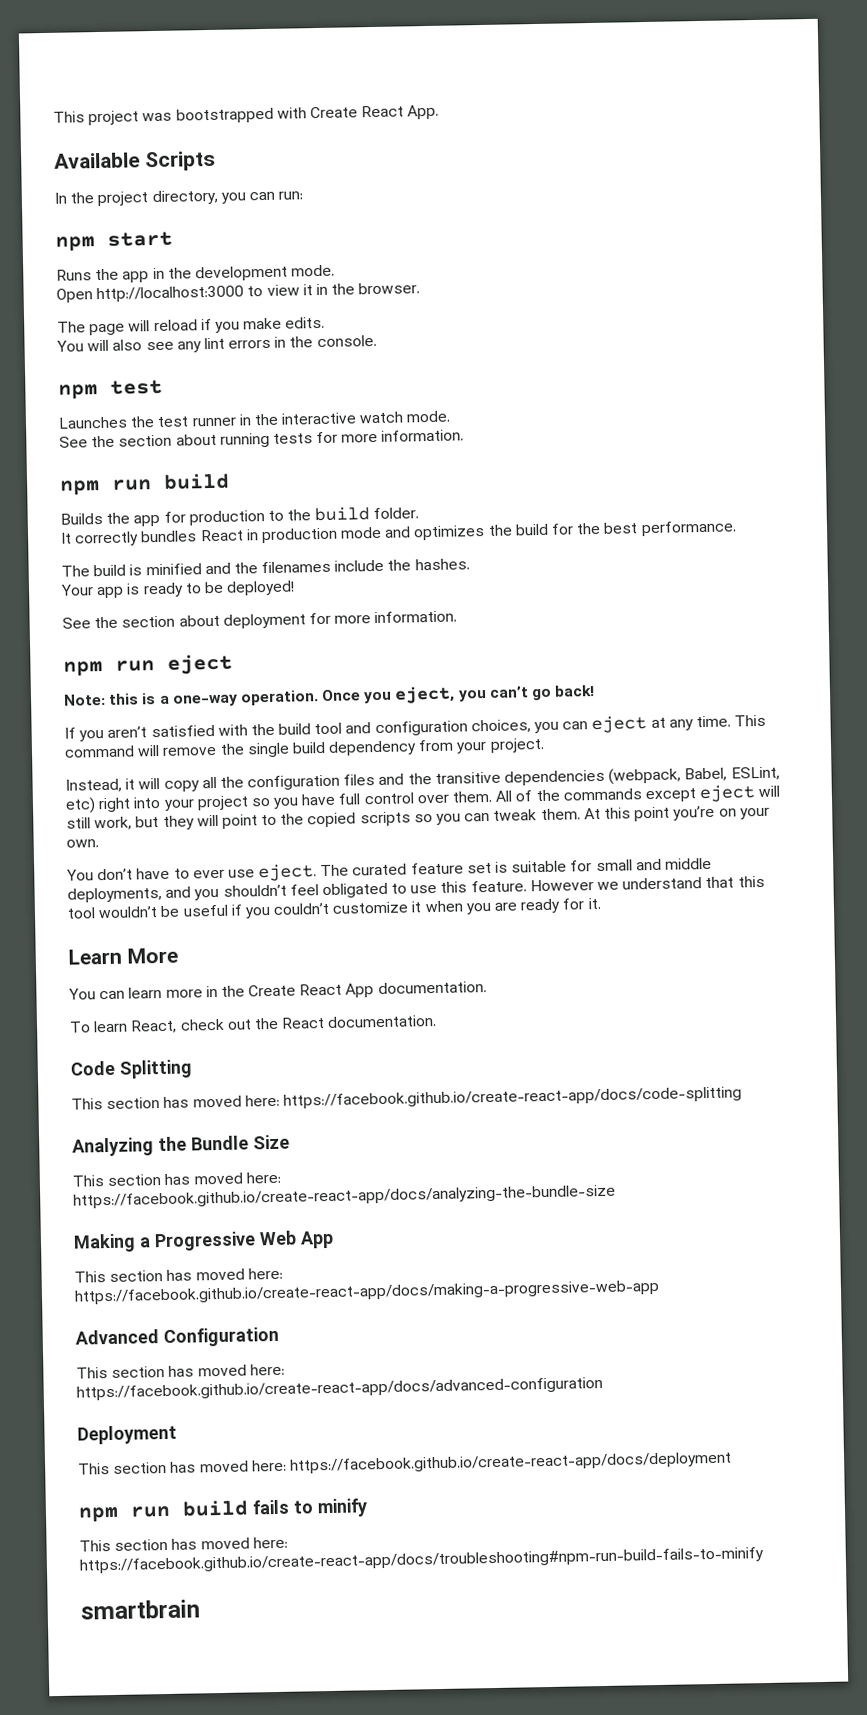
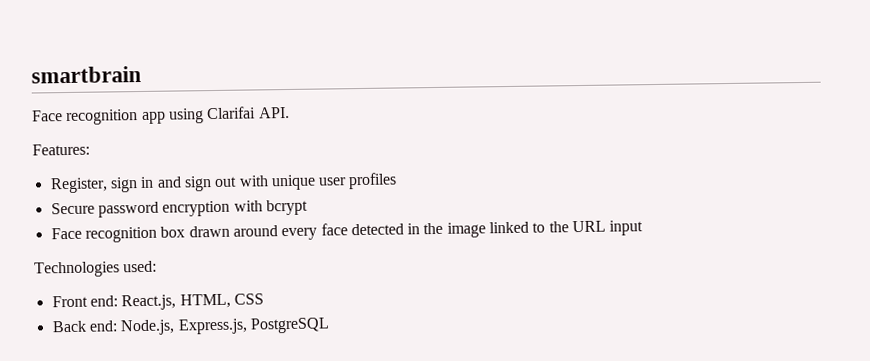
- This project was bootstrapped with Create React App.
- Available Scripts
- In the project directory, you can run:
- npm start
- Runs the app in the development mode.
- Open http://localhost:3000 to view it in the browser.
- The page will reload if you make edits.
- You will also see any lint errors in the console.
- npm test
- Launches the test runner in the interactive watch mode.
- See the section about running tests for more information.
- npm run build
- Builds the app for production to the build folder.
- It correctly bundles React in production mode and optimizes the build for the best performance.
- The build is minified and the filenames include the hashes.
- Your app is ready to be deployed!
- See the section about deployment for more information.
- npm run eject
- Note: this is a one-way operation. Once you eject, you can’t go back!
- If you aren’t satisfied with the build tool and configuration choices, you can eject at any time. This command will remove the single build dependency from your project.
- Instead, it will copy all the configuration files and the transitive dependencies (webpack, Babel, ESLint, etc) right into your project so you have full control over them. All of the commands except eject will still work, but they will point to the copied scripts so you can tweak them. At this point you’re on your own.
- You don’t have to ever use eject. The curated feature set is suitable for small and middle deployments, and you shouldn’t feel obligated to use this feature. However we understand that this tool wouldn’t be useful if you couldn’t customize it when you are ready for it.
- Learn More
- You can learn more in the Create React App documentation.
- To learn React, check out the React documentation.
- Code Splitting
- This section has moved here: https://facebook.github.io/create-react-app/docs/code-splitting
- Analyzing the Bundle Size
- This section has moved here: https://facebook.github.io/create-react-app/docs/analyzing-the-bundle-size
- Making a Progressive Web App
- This section has moved here: https://facebook.github.io/create-react-app/docs/making-a-progressive-web-app
- Advanced Configuration
- This section has moved here: https://facebook.github.io/create-react-app/docs/advanced-configuration
- Deployment
- This section has moved here: https://facebook.github.io/create-react-app/docs/deployment
- npm run build fails to minify
- This section has moved here: https://facebook.github.io/create-react-app/docs/troubleshooting#npm-run-build-fails-to-minify
  smartbrain
+ Face recognition app using Clarifai API.
+ Features:
+ Register, sign in and sign out with unique user profiles
+ Secure password encryption with bcrypt
+ Face recognition box drawn around every face detected in the image linked to the URL input
+ Technologies used:
+ Front end: React.js, HTML, CSS
+ Back end: Node.js, Express.js, PostgreSQL

